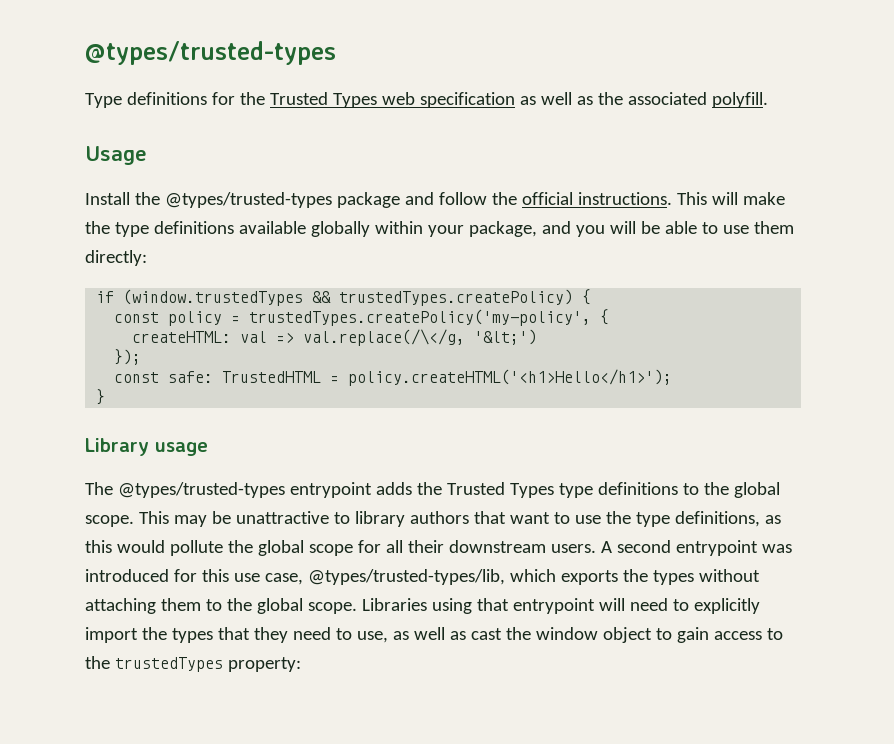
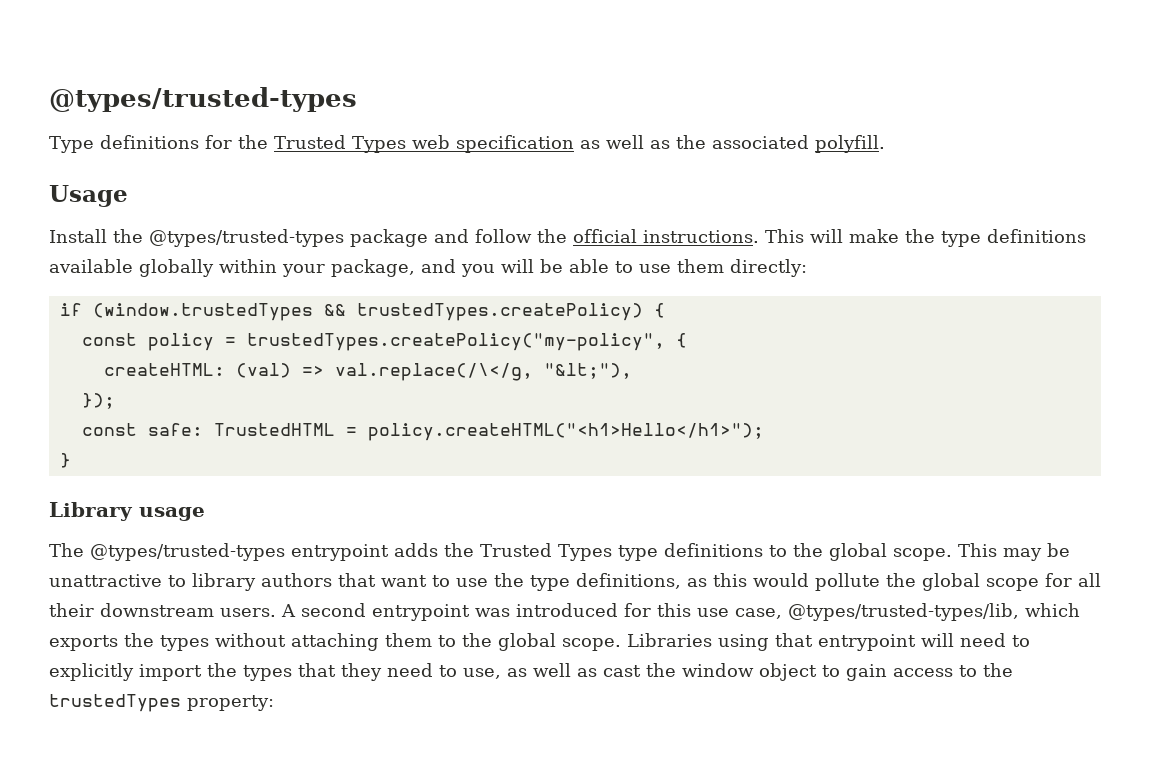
- const policy = trustedTypes.createPolicy('my-policy', {
+ const policy = trustedTypes.createPolicy("my-policy", {
- createHTML: val => val.replace(/\</g, '&lt;')
+ createHTML: (val) => val.replace(/\</g, "&lt;"),
- const safe: TrustedHTML = policy.createHTML('<h1>Hello</h1>');
+ const safe: TrustedHTML = policy.createHTML("<h1>Hello</h1>");

